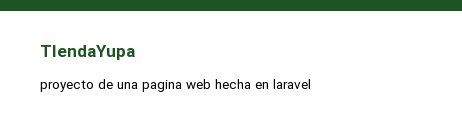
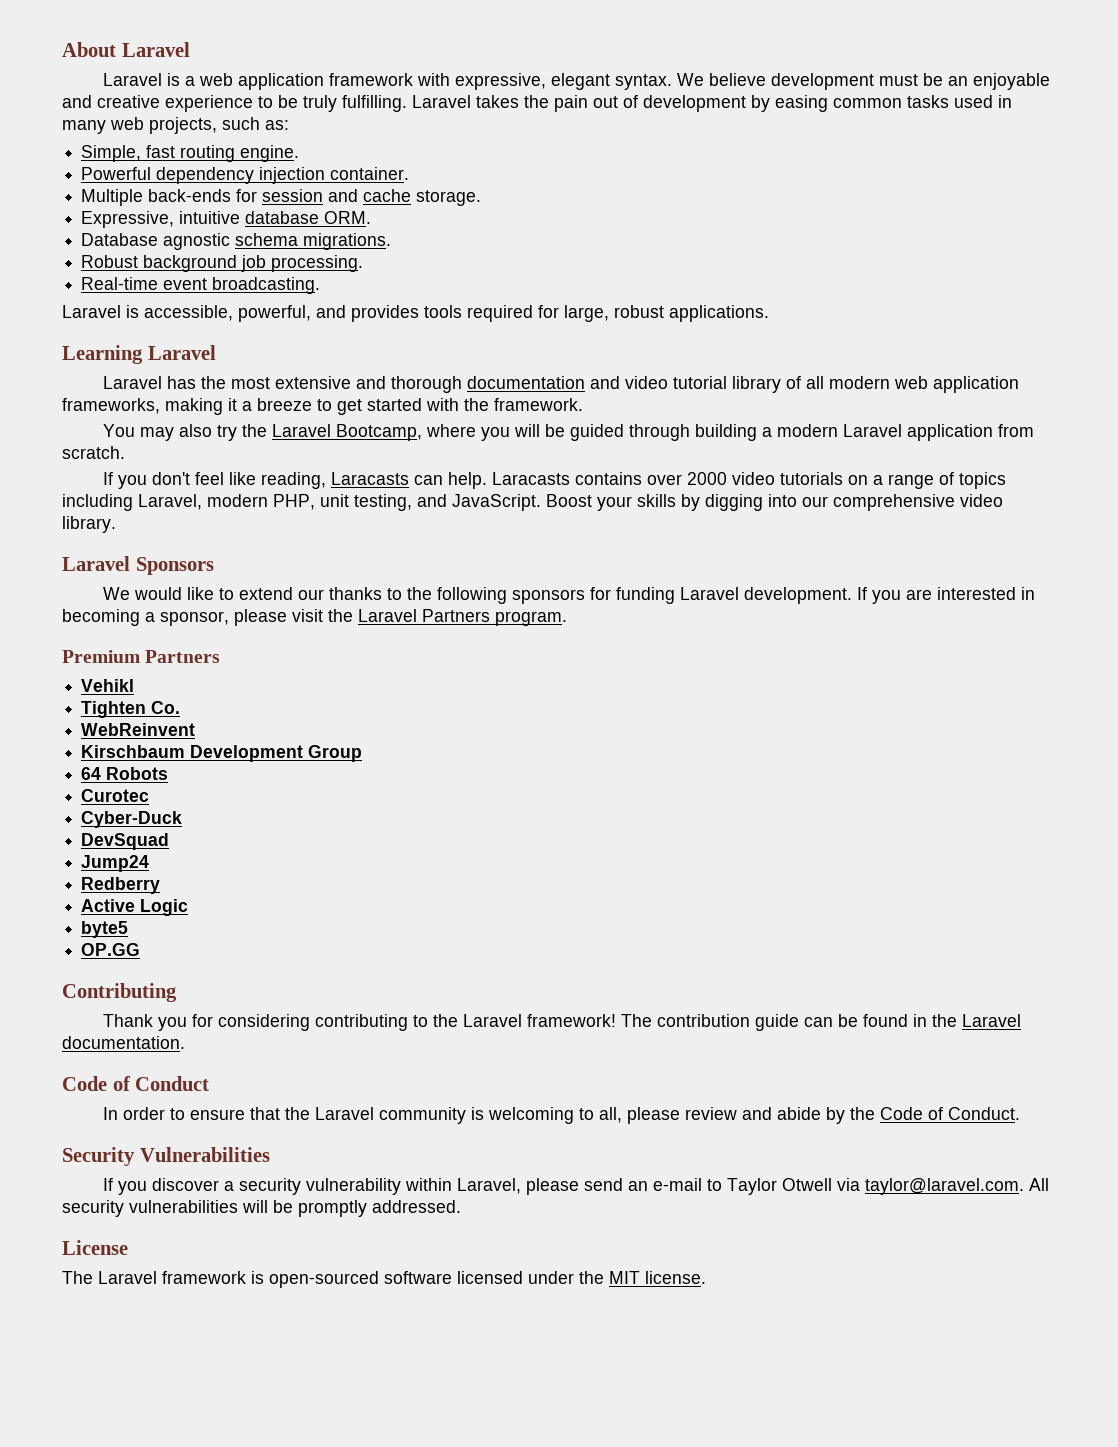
- TIendaYupa
- proyecto de una pagina web hecha en laravel
+ About Laravel
+ Laravel is a web application framework with expressive, elegant syntax. We believe development must be an enjoyable and creative experience to be truly fulfilling. Laravel takes the pain out of development by easing common tasks used in many web projects, such as:
+ Simple, fast routing engine.
+ Powerful dependency injection container.
+ Multiple back-ends for session and cache storage.
+ Expressive, intuitive database ORM.
+ Database agnostic schema migrations.
+ Robust background job processing.
+ Real-time event broadcasting.
+ Laravel is accessible, powerful, and provides tools required for large, robust applications.
+ Learning Laravel
+ Laravel has the most extensive and thorough documentation and video tutorial library of all modern web application frameworks, making it a breeze to get started with the framework.
+ You may also try the Laravel Bootcamp, where you will be guided through building a modern Laravel application from scratch.
+ If you don't feel like reading, Laracasts can help. Laracasts contains over 2000 video tutorials on a range of topics including Laravel, modern PHP, unit testing, and JavaScript. Boost your skills by digging into our comprehensive video library.
+ Laravel Sponsors
+ We would like to extend our thanks to the following sponsors for funding Laravel development. If you are interested in becoming a sponsor, please visit the Laravel Partners program.
+ Premium Partners
+ Vehikl
+ Tighten Co.
+ WebReinvent
+ Kirschbaum Development Group
+ 64 Robots
+ Curotec
+ Cyber-Duck
+ DevSquad
+ Jump24
+ Redberry
+ Active Logic
+ byte5
+ OP.GG
+ Contributing
+ Thank you for considering contributing to the Laravel framework! The contribution guide can be found in the Laravel documentation.
+ Code of Conduct
+ In order to ensure that the Laravel community is welcoming to all, please review and abide by the Code of Conduct.
+ Security Vulnerabilities
+ If you discover a security vulnerability within Laravel, please send an e-mail to Taylor Otwell via taylor@laravel.com. All security vulnerabilities will be promptly addressed.
+ License
+ The Laravel framework is open-sourced software licensed under the MIT license.

